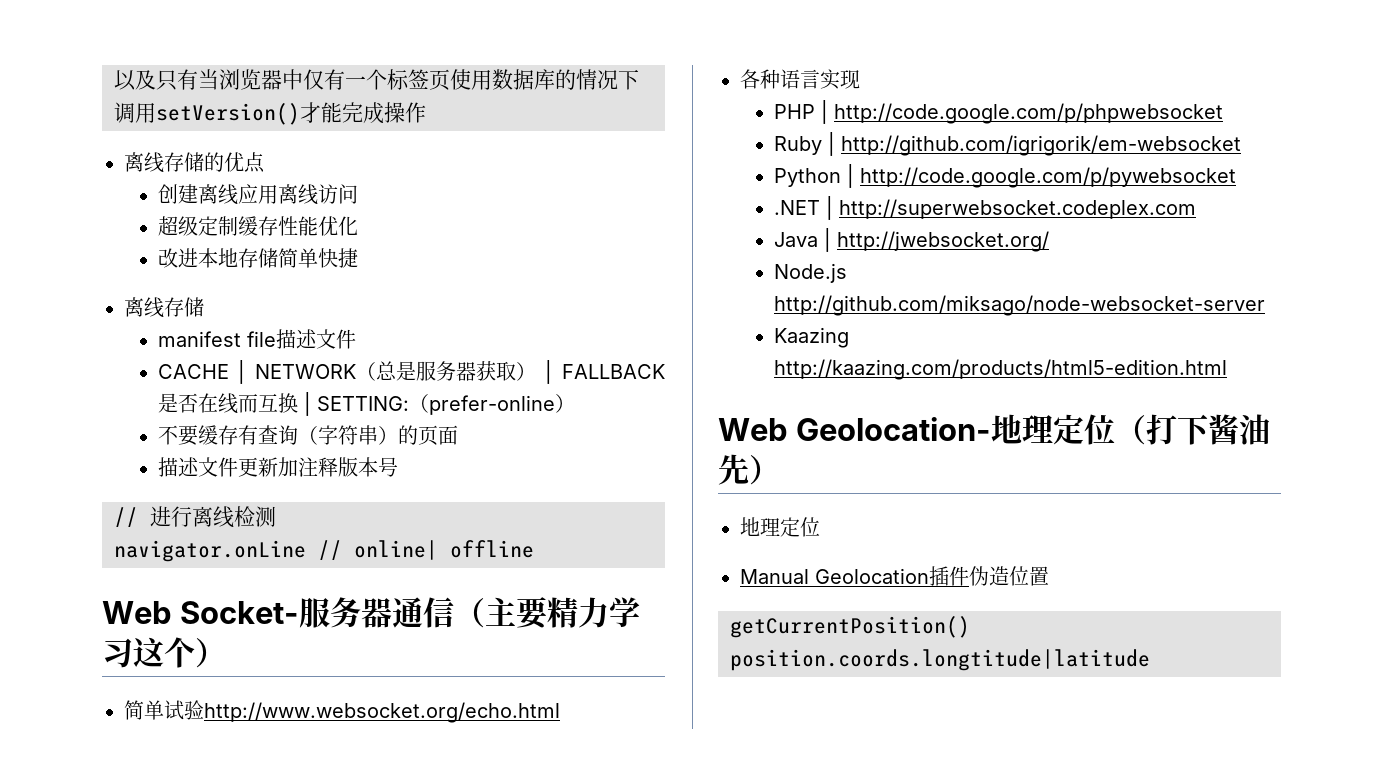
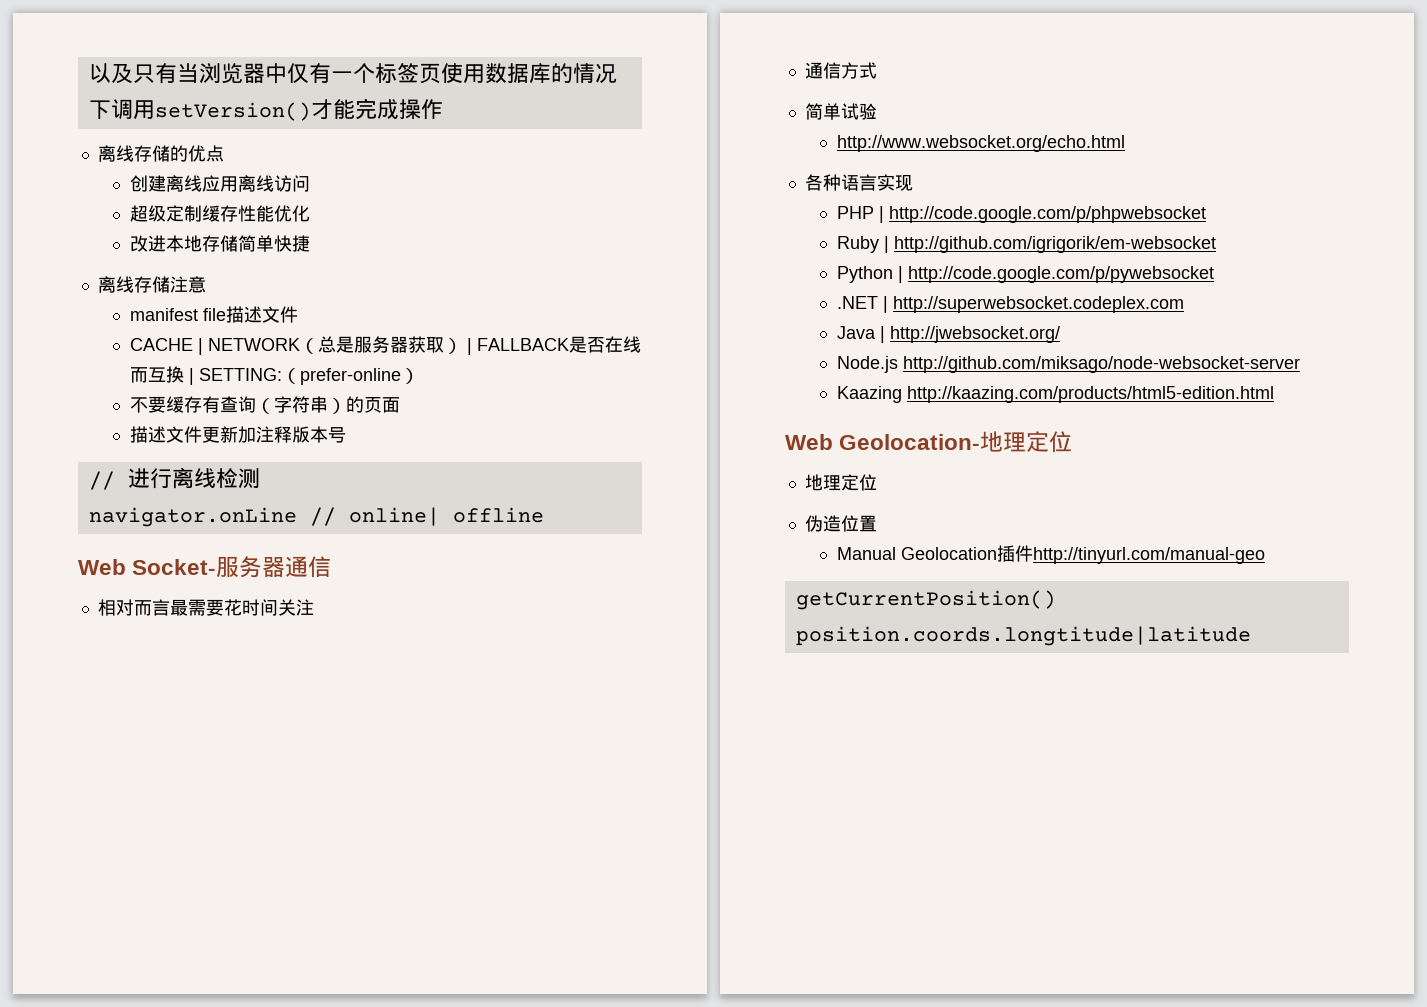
  改进本地存储简单快捷
- 离线存储
+ 离线存储注意
- Web Socket-服务器通信（主要精力学习这个）
+ Web Socket-服务器通信
+ 相对而言最需要花时间关注
+ 通信方式
- 简单试验http://www.websocket.org/echo.html
+ 简单试验
+ http://www.websocket.org/echo.html
- Web Geolocation-地理定位（打下酱油先）
+ Web Geolocation-地理定位
  地理定位
- Manual Geolocation插件伪造位置
+ 伪造位置
+ Manual Geolocation插件http://tinyurl.com/manual-geo

